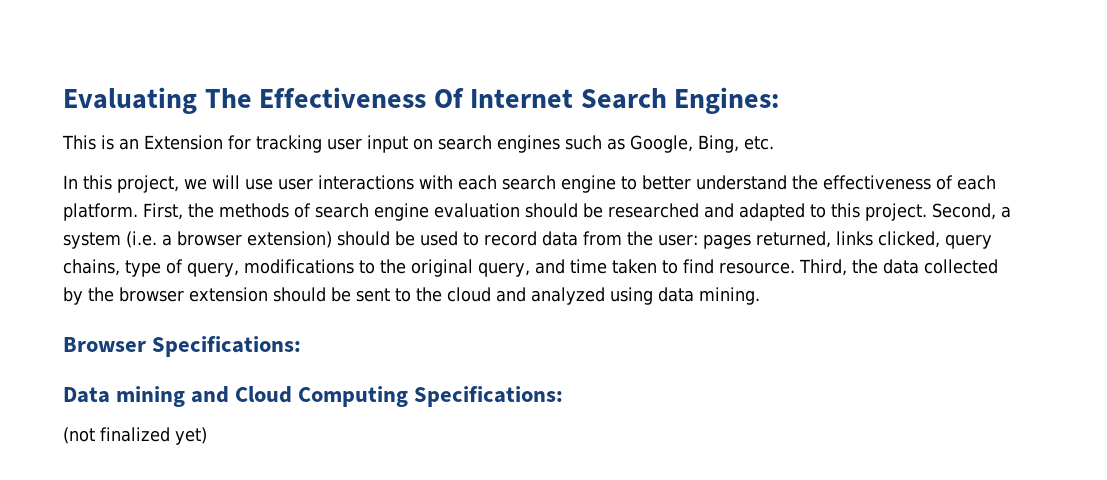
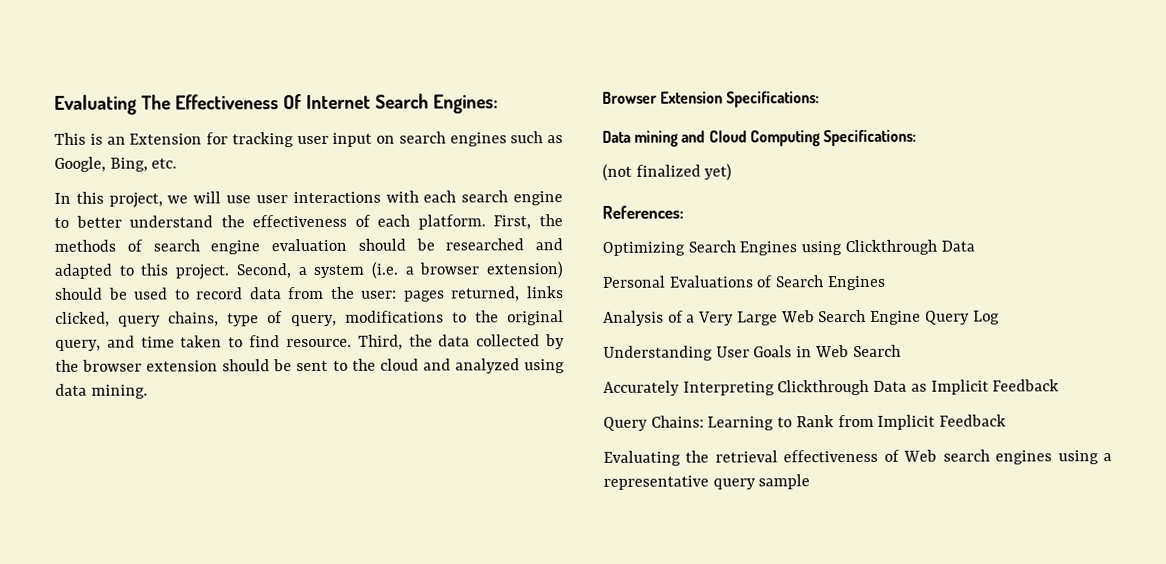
- Browser Specifications:
+ Browser Extension Specifications:
+ References:
+ Optimizing Search Engines using Clickthrough Data
+ Personal Evaluations of Search Engines
+ Analysis of a Very Large Web Search Engine Query Log
+ Understanding User Goals in Web Search
+ Accurately Interpreting Clickthrough Data as Implicit Feedback
+ Query Chains: Learning to Rank from Implicit Feedback
+ Evaluating the retrieval effectiveness of Web search engines using a representative query sample

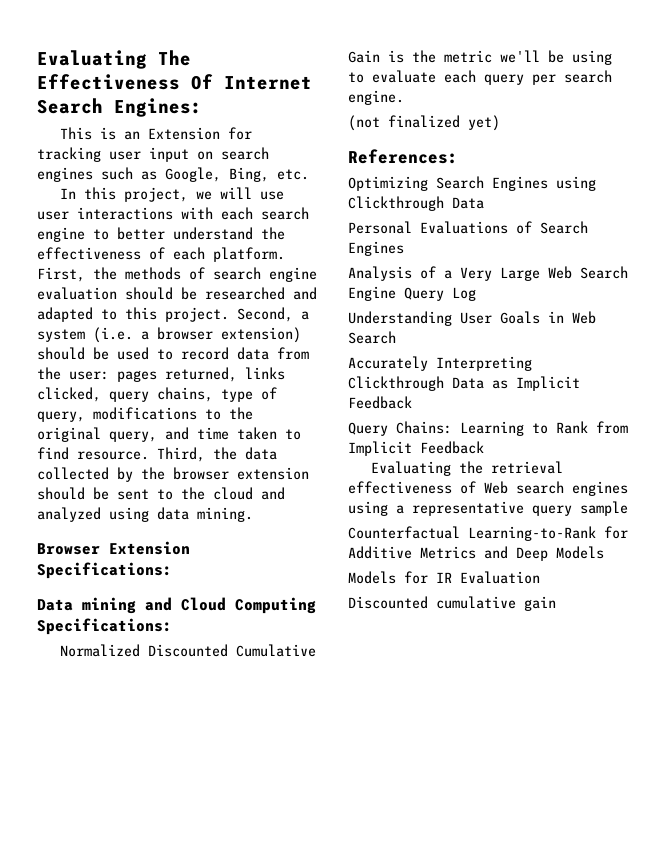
+ Normalized Discounted Cumulative Gain is the metric we'll be using to evaluate each query per search engine.
+ Counterfactual Learning-to-Rank for Additive Metrics and Deep Models
+ Models for IR Evaluation
+ Discounted cumulative gain

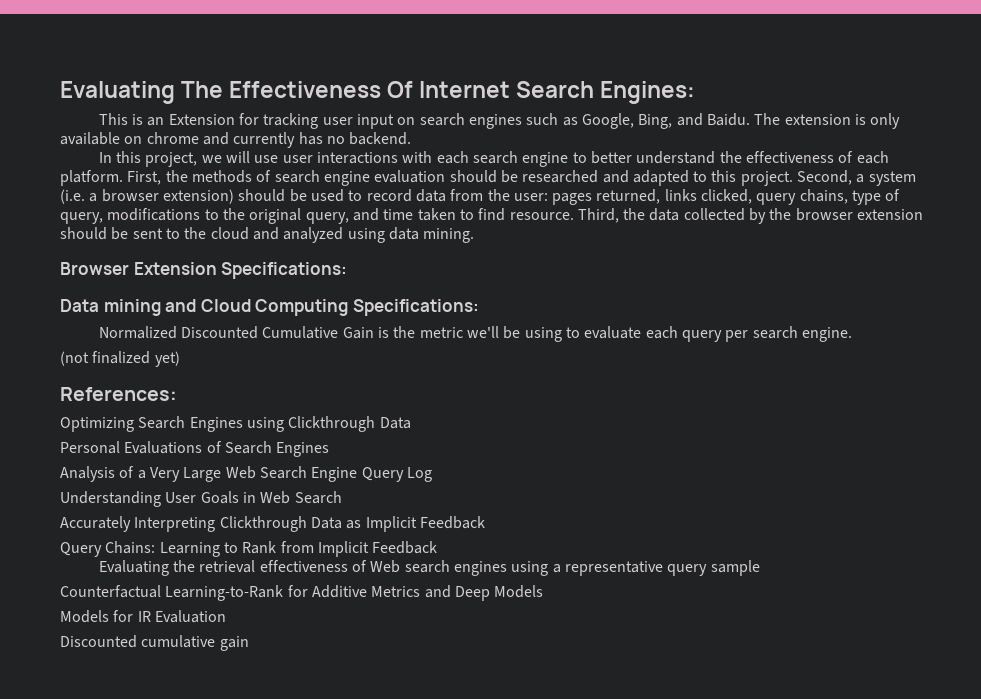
- This is an Extension for tracking user input on search engines such as Google, Bing, etc.
+ This is an Extension for tracking user input on search engines such as Google, Bing, and Baidu. The extension is only available on chrome and currently has no backend.

